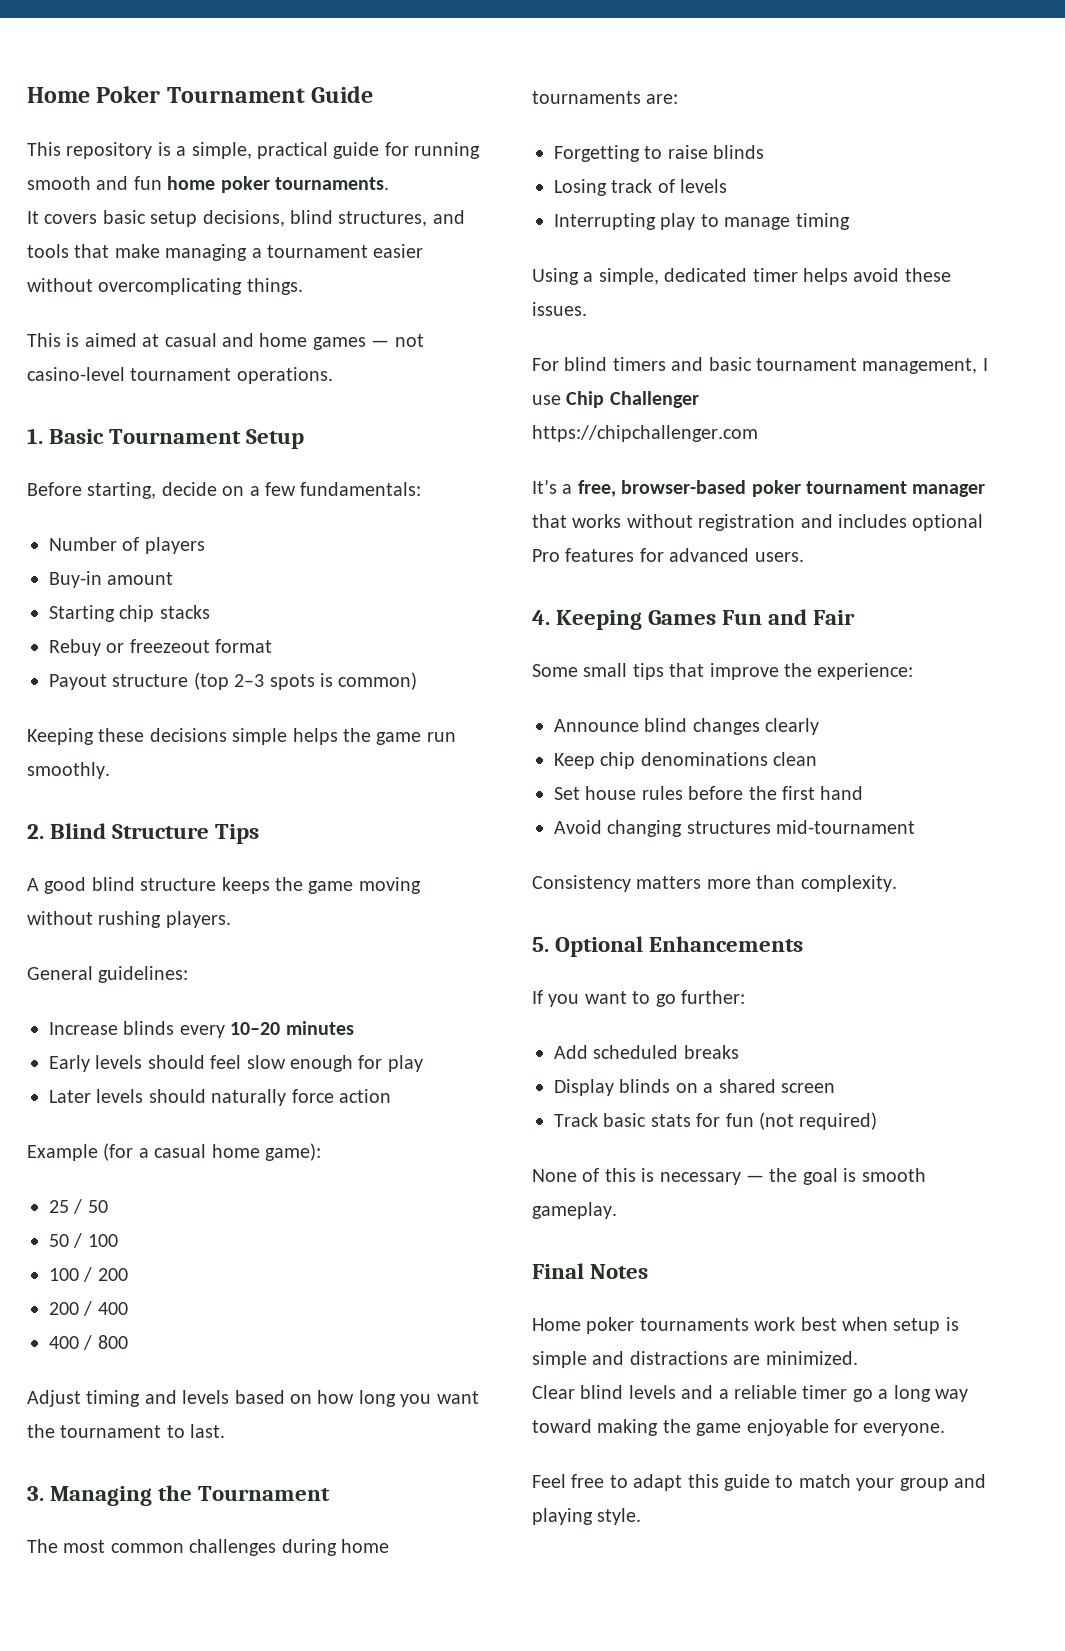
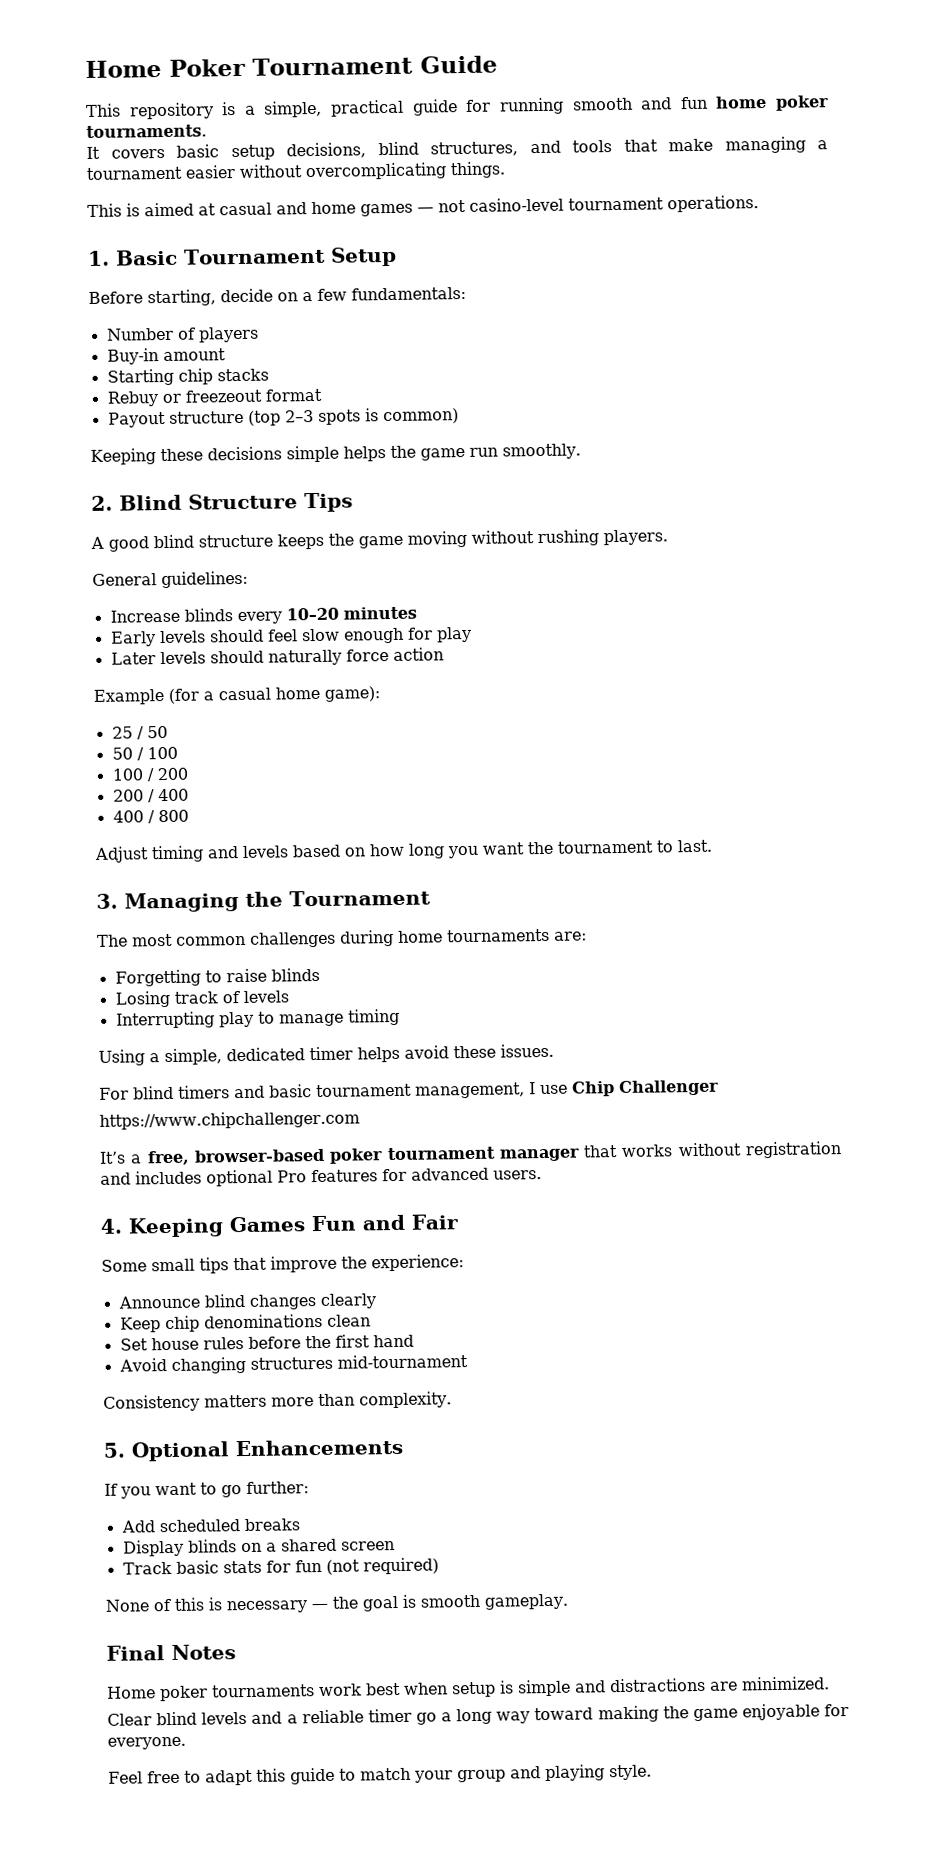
- https://chipchallenger.com
+ https://www.chipchallenger.com

